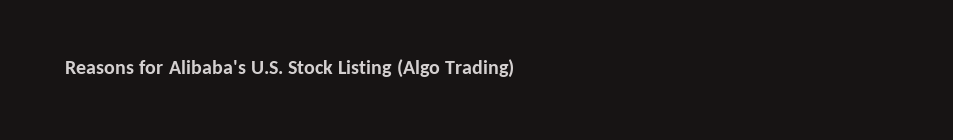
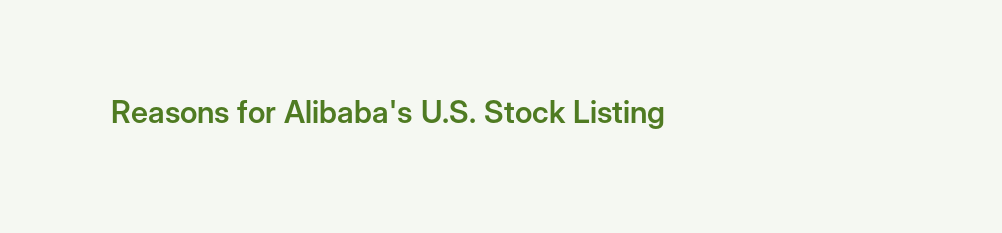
- Reasons for Alibaba's U.S. Stock Listing (Algo Trading)
+ Reasons for Alibaba's U.S. Stock Listing

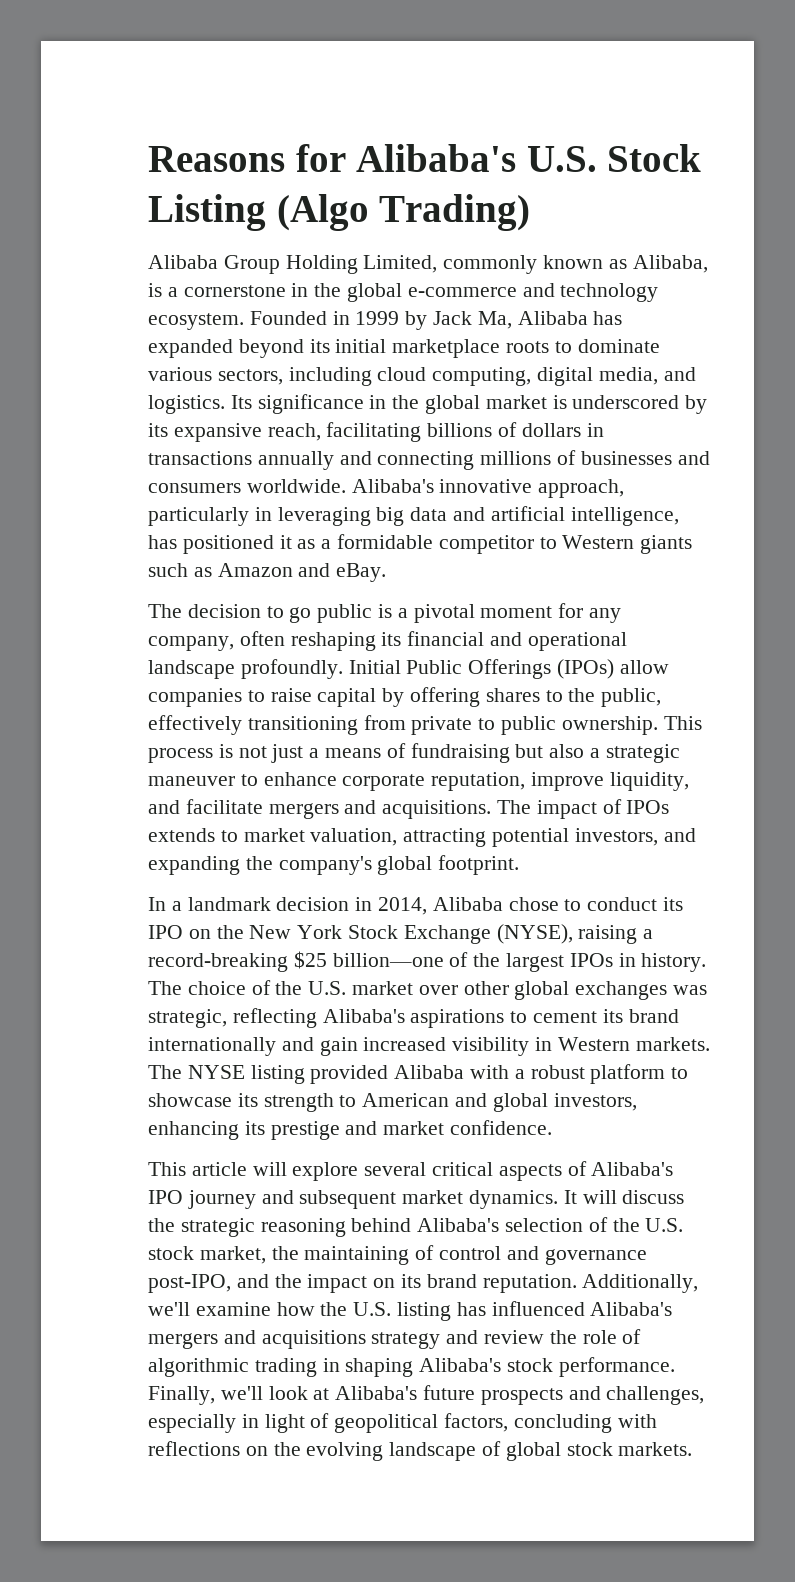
- Reasons for Alibaba's U.S. Stock Listing
+ Reasons for Alibaba's U.S. Stock Listing (Algo Trading)
+ Alibaba Group Holding Limited, commonly known as Alibaba, is a cornerstone in the global e-commerce and technology ecosystem. Founded in 1999 by Jack Ma, Alibaba has expanded beyond its initial marketplace roots to dominate various sectors, including cloud computing, digital media, and logistics. Its significance in the global market is underscored by its expansive reach, facilitating billions of dollars in transactions annually and connecting millions of businesses and consumers worldwide. Alibaba's innovative approach, particularly in leveraging big data and artificial intelligence, has positioned it as a formidable competitor to Western giants such as Amazon and eBay.
+ The decision to go public is a pivotal moment for any company, often reshaping its financial and operational landscape profoundly. Initial Public Offerings (IPOs) allow companies to raise capital by offering shares to the public, effectively transitioning from private to public ownership. This process is not just a means of fundraising but also a strategic maneuver to enhance corporate reputation, improve liquidity, and facilitate mergers and acquisitions. The impact of IPOs extends to market valuation, attracting potential investors, and expanding the company's global footprint.
+ In a landmark decision in 2014, Alibaba chose to conduct its IPO on the New York Stock Exchange (NYSE), raising a record-breaking $25 billion—one of the largest IPOs in history. The choice of the U.S. market over other global exchanges was strategic, reflecting Alibaba's aspirations to cement its brand internationally and gain increased visibility in Western markets. The NYSE listing provided Alibaba with a robust platform to showcase its strength to American and global investors, enhancing its prestige and market confidence.
+ This article will explore several critical aspects of Alibaba's IPO journey and subsequent market dynamics. It will discuss the strategic reasoning behind Alibaba's selection of the U.S. stock market, the maintaining of control and governance post-IPO, and the impact on its brand reputation. Additionally, we'll examine how the U.S. listing has influenced Alibaba's mergers and acquisitions strategy and review the role of algorithmic trading in shaping Alibaba's stock performance. Finally, we'll look at Alibaba's future prospects and challenges, especially in light of geopolitical factors, concluding with reflections on the evolving landscape of global stock markets.

